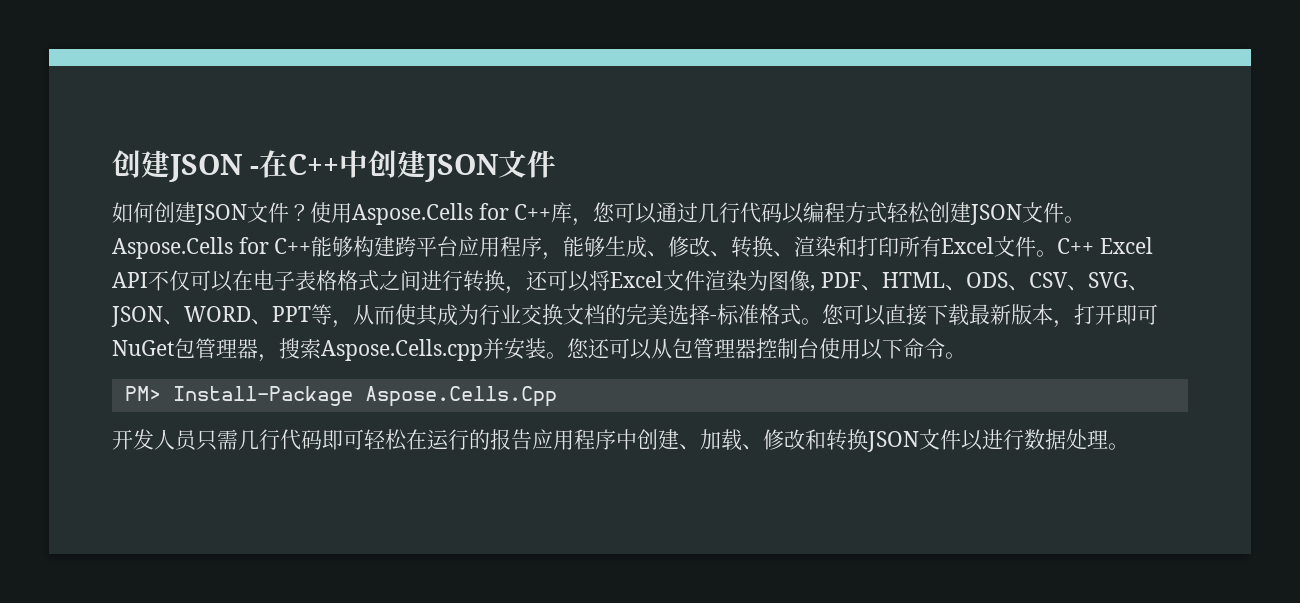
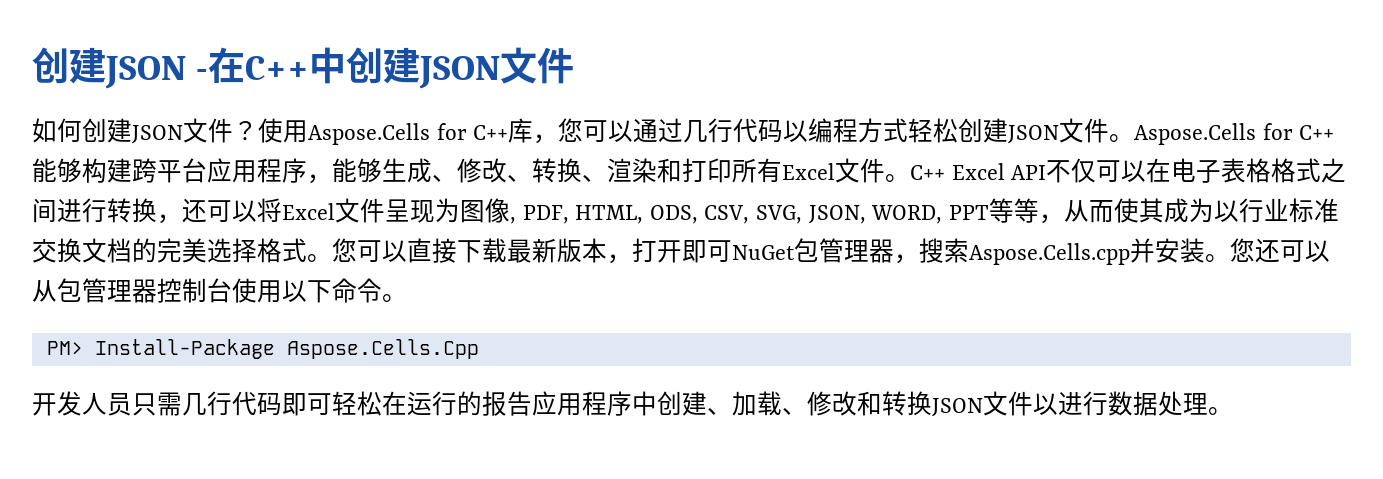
- C++ Excel API不仅可以在电子表格格式之间进行转换，还可以将Excel文件渲染为图像, PDF、HTML、ODS、CSV、SVG、JSON、WORD、PPT等，从而使其成为行业交换文档的完美选择-标准格式。
+ C++ Excel API不仅可以在电子表格格式之间进行转换，还可以将Excel文件呈现为图像, PDF, HTML, ODS, CSV, SVG, JSON, WORD, PPT等等，从而使其成为以行业标准交换文档的完美选择格式。

